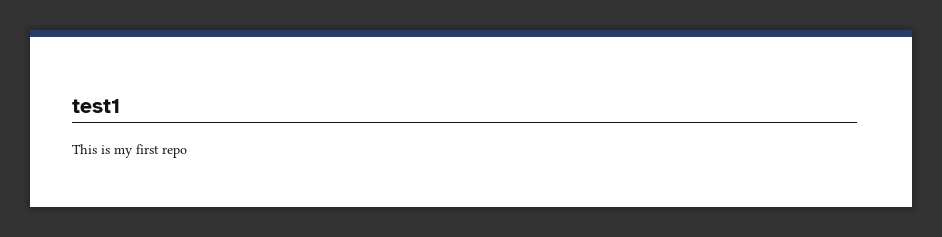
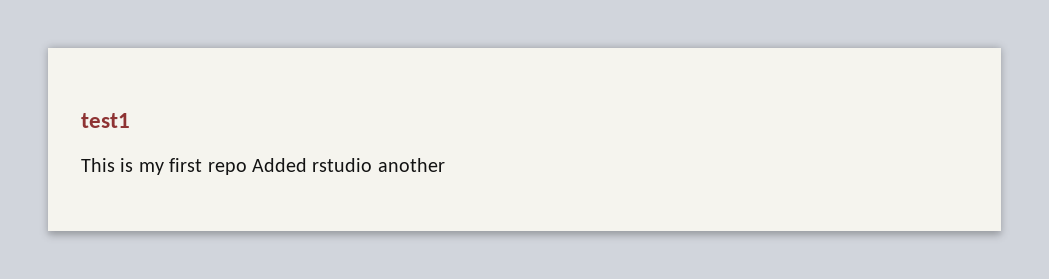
- This is my first repo
+ This is my first repo Added rstudio another

